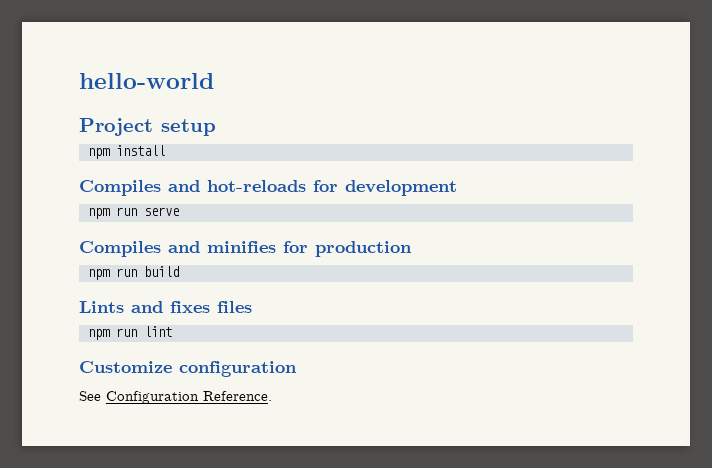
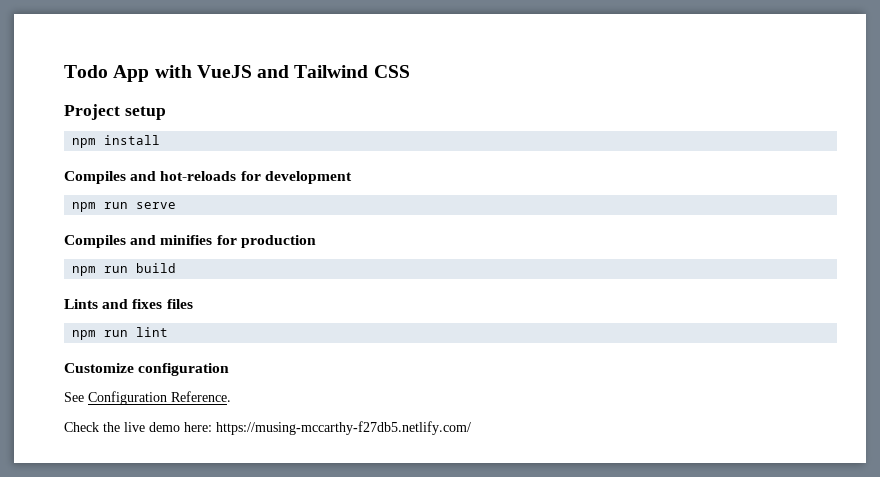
- hello-world
+ Todo App with VueJS and Tailwind CSS
+ Check the live demo here: https://musing-mccarthy-f27db5.netlify.com/

